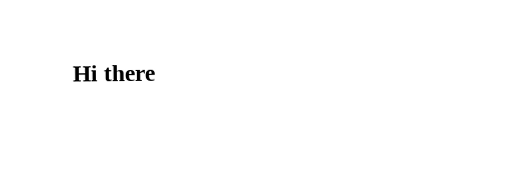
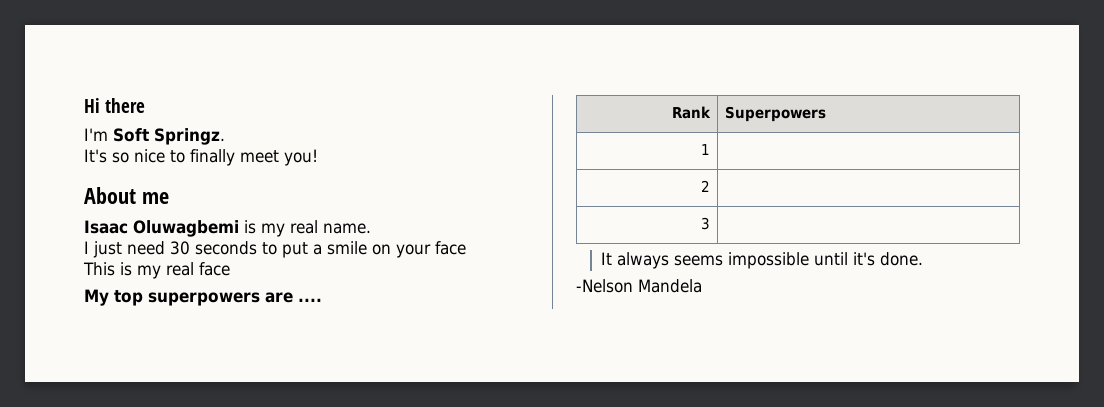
+ I'm Soft Springz.
+ It's so nice to finally meet you!
+ About me
+ Isaac Oluwagbemi is my real name.
+ I just need 30 seconds to put a smile on your face
+ This is my real face
+ My top superpowers are ....
+ Rank | Superpowers
+ 1 |
+ 2 |
+ 3 |
+ It always seems impossible until it's done.
+ -Nelson Mandela

